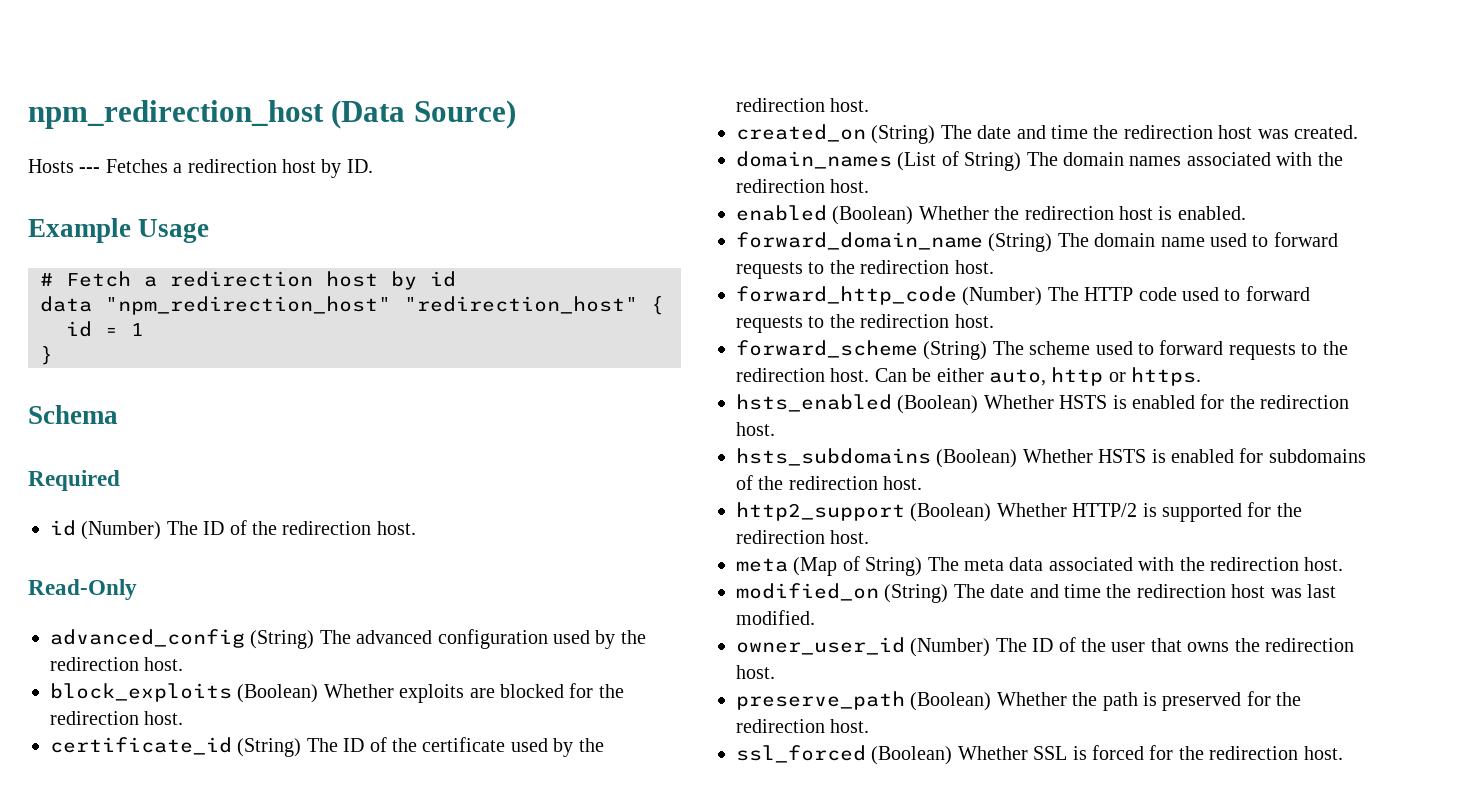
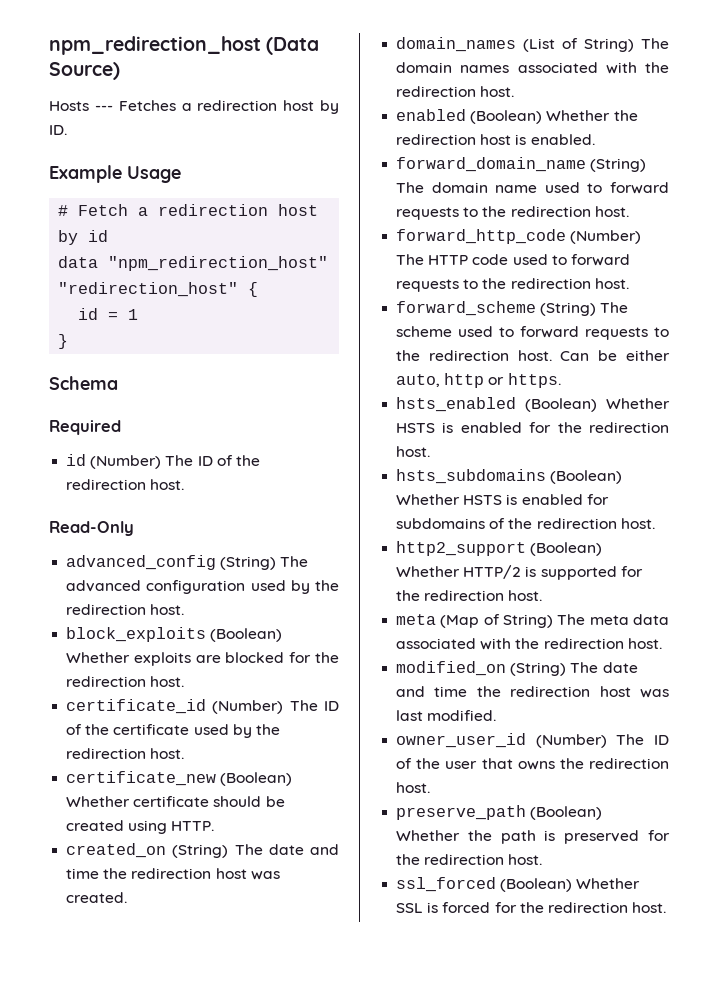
- certificate_id (String) The ID of the certificate used by the redirection host.
+ certificate_id (Number) The ID of the certificate used by the redirection host.
+ certificate_new (Boolean) Whether certificate should be created using HTTP.

